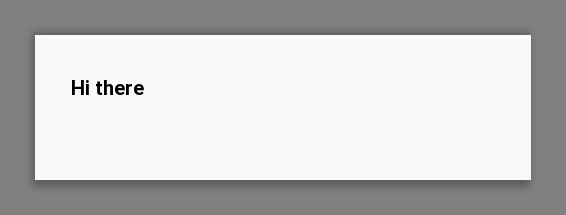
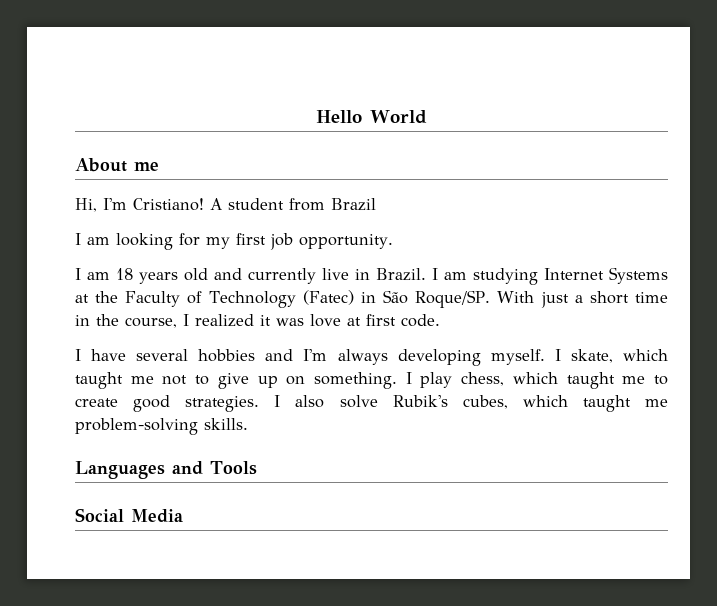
- Hi there
+ Hello World
+ About me
+ Hi, I'm Cristiano! A student from Brazil
+ I am looking for my first job opportunity.
+ I am 18 years old and currently live in Brazil. I am studying Internet Systems at the Faculty of Technology (Fatec) in São Roque/SP. With just a short time in the course, I realized it was love at first code.
+ I have several hobbies and I'm always developing myself. I skate, which taught me not to give up on something. I play chess, which taught me to create good strategies. I also solve Rubik's cubes, which taught me problem-solving skills.
+ Languages and Tools
+ Social Media

